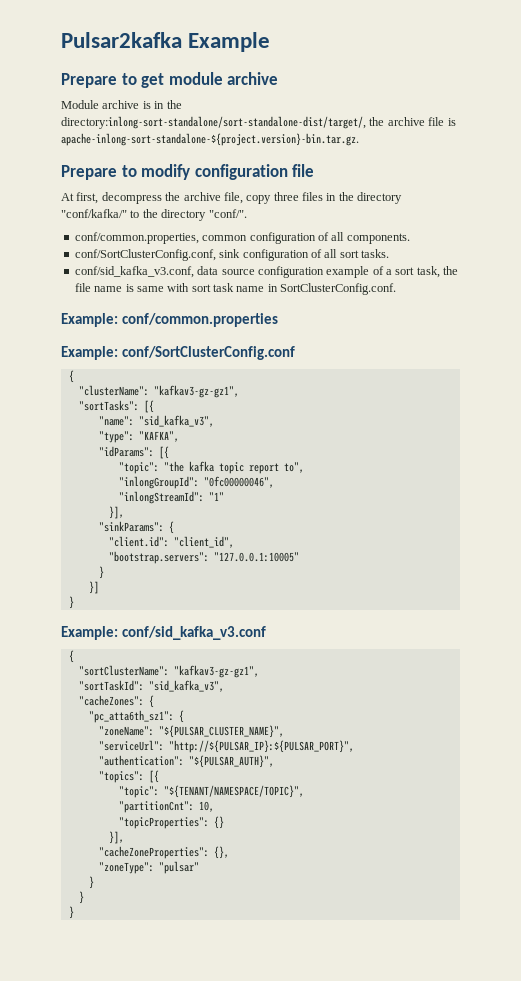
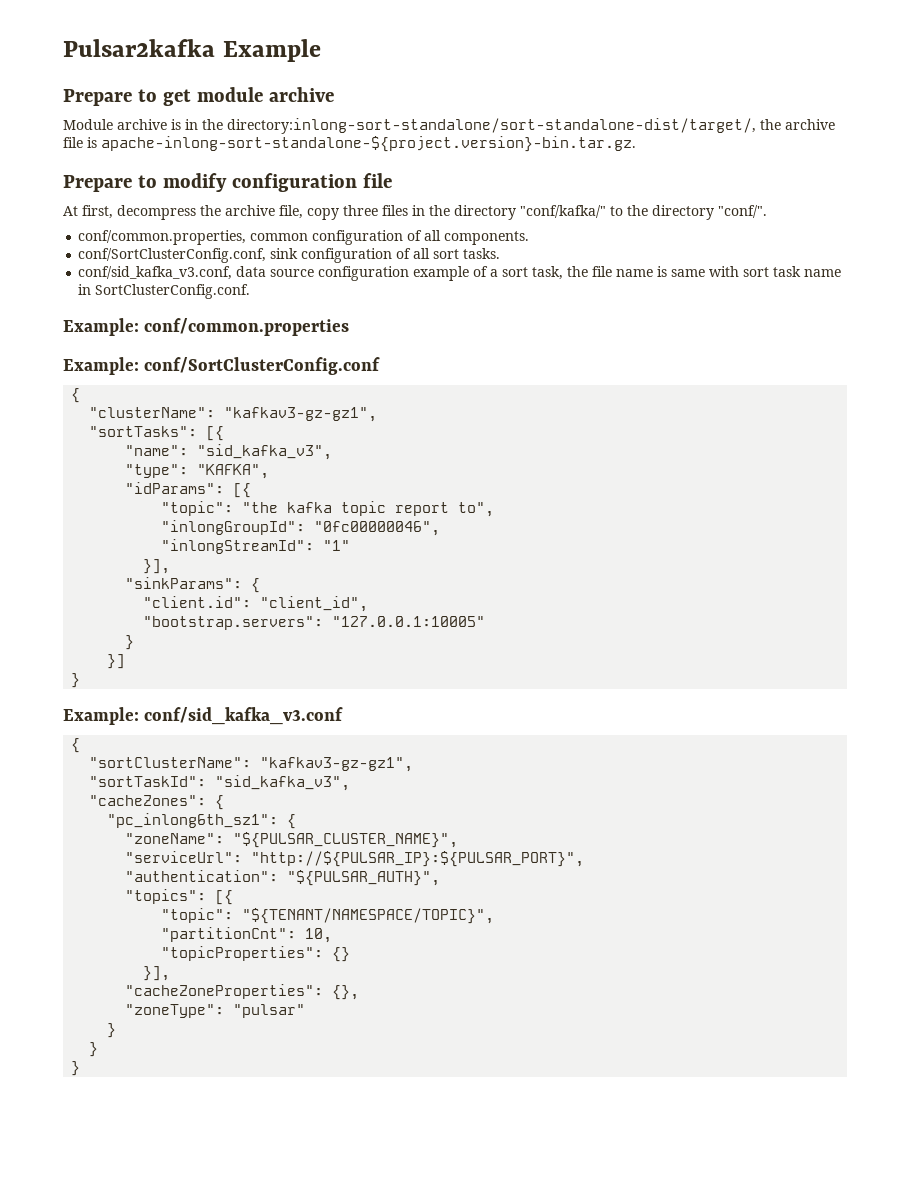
- "pc_atta6th_sz1": {
+ "pc_inlong6th_sz1": {

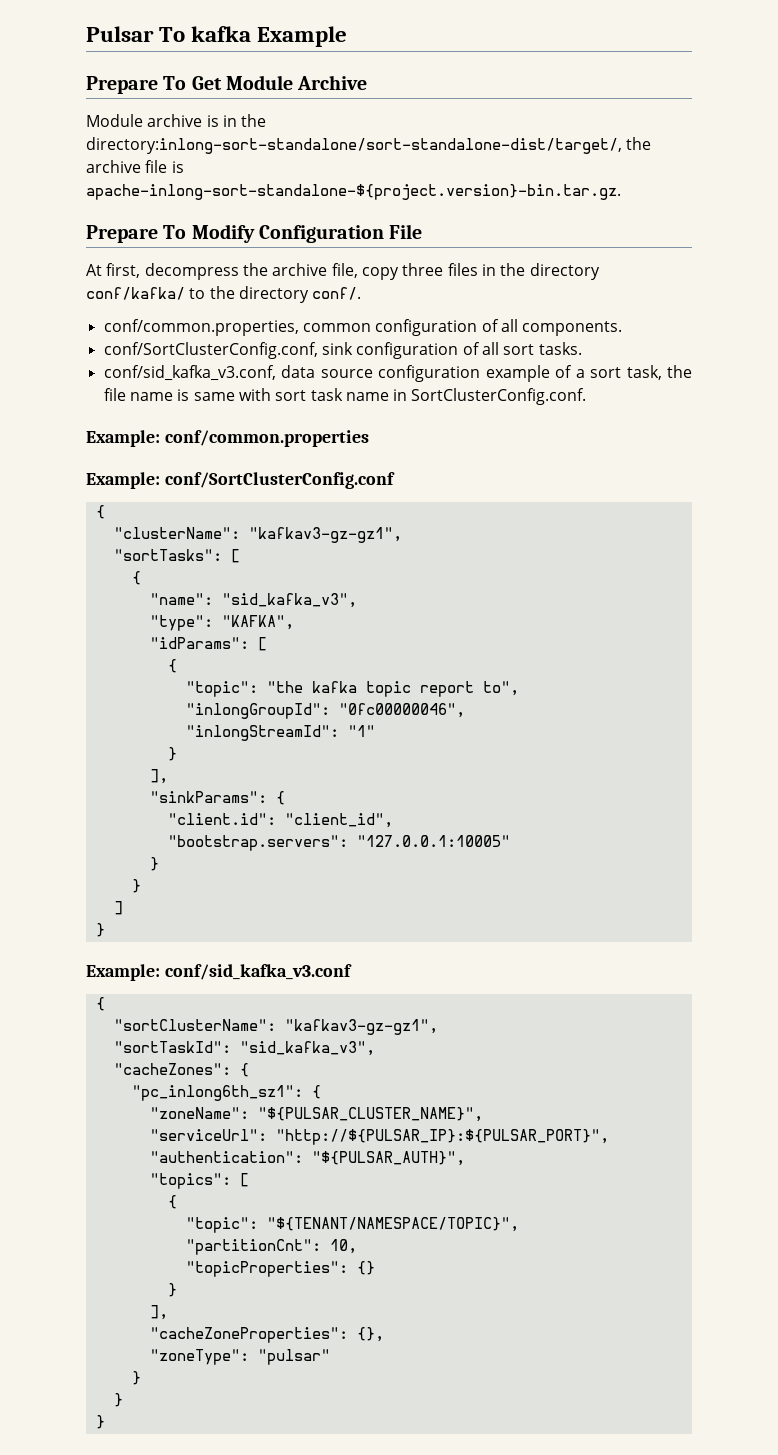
- Pulsar2kafka Example
+ Pulsar To kafka Example
- Prepare to get module archive
+ Prepare To Get Module Archive
- Prepare to modify configuration file
+ Prepare To Modify Configuration File
- At first, decompress the archive file, copy three files in the directory "conf/kafka/" to the directory "conf/".
+ At first, decompress the archive file, copy three files in the directory conf/kafka/ to the directory conf/.
- "sortTasks": [{
+ "sortTasks": [
+ {
- "idParams": [{
+ "idParams": [
+ {
  "inlongStreamId": "1"
- }],
+ }
+ ],
  "bootstrap.servers": "127.0.0.1:10005"
  }
- }]
+ }
+ ]
- "topics": [{
+ "topics": [
+ {
  "topicProperties": {}
- }],
+ }
+ ],

